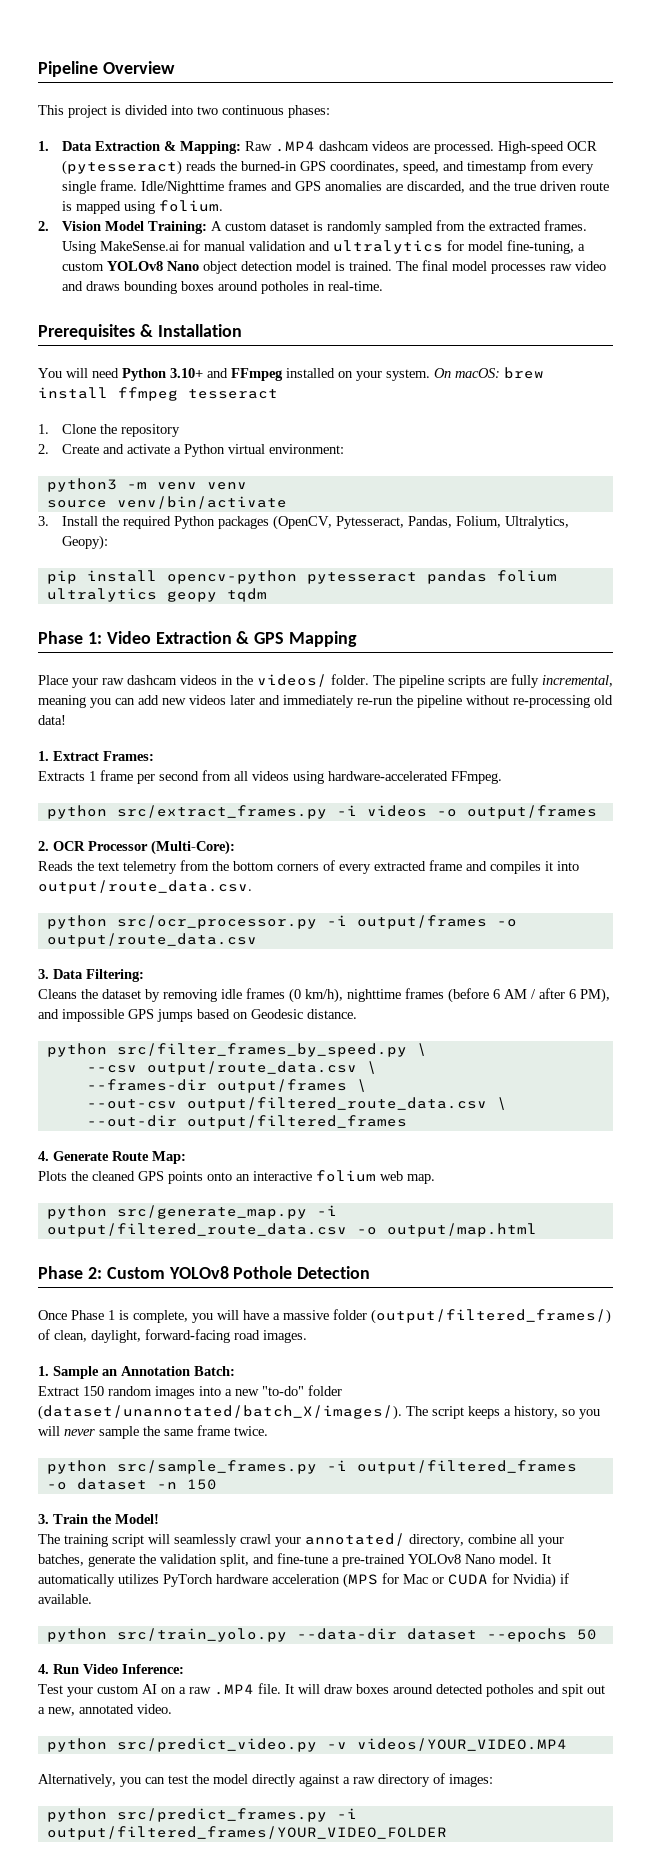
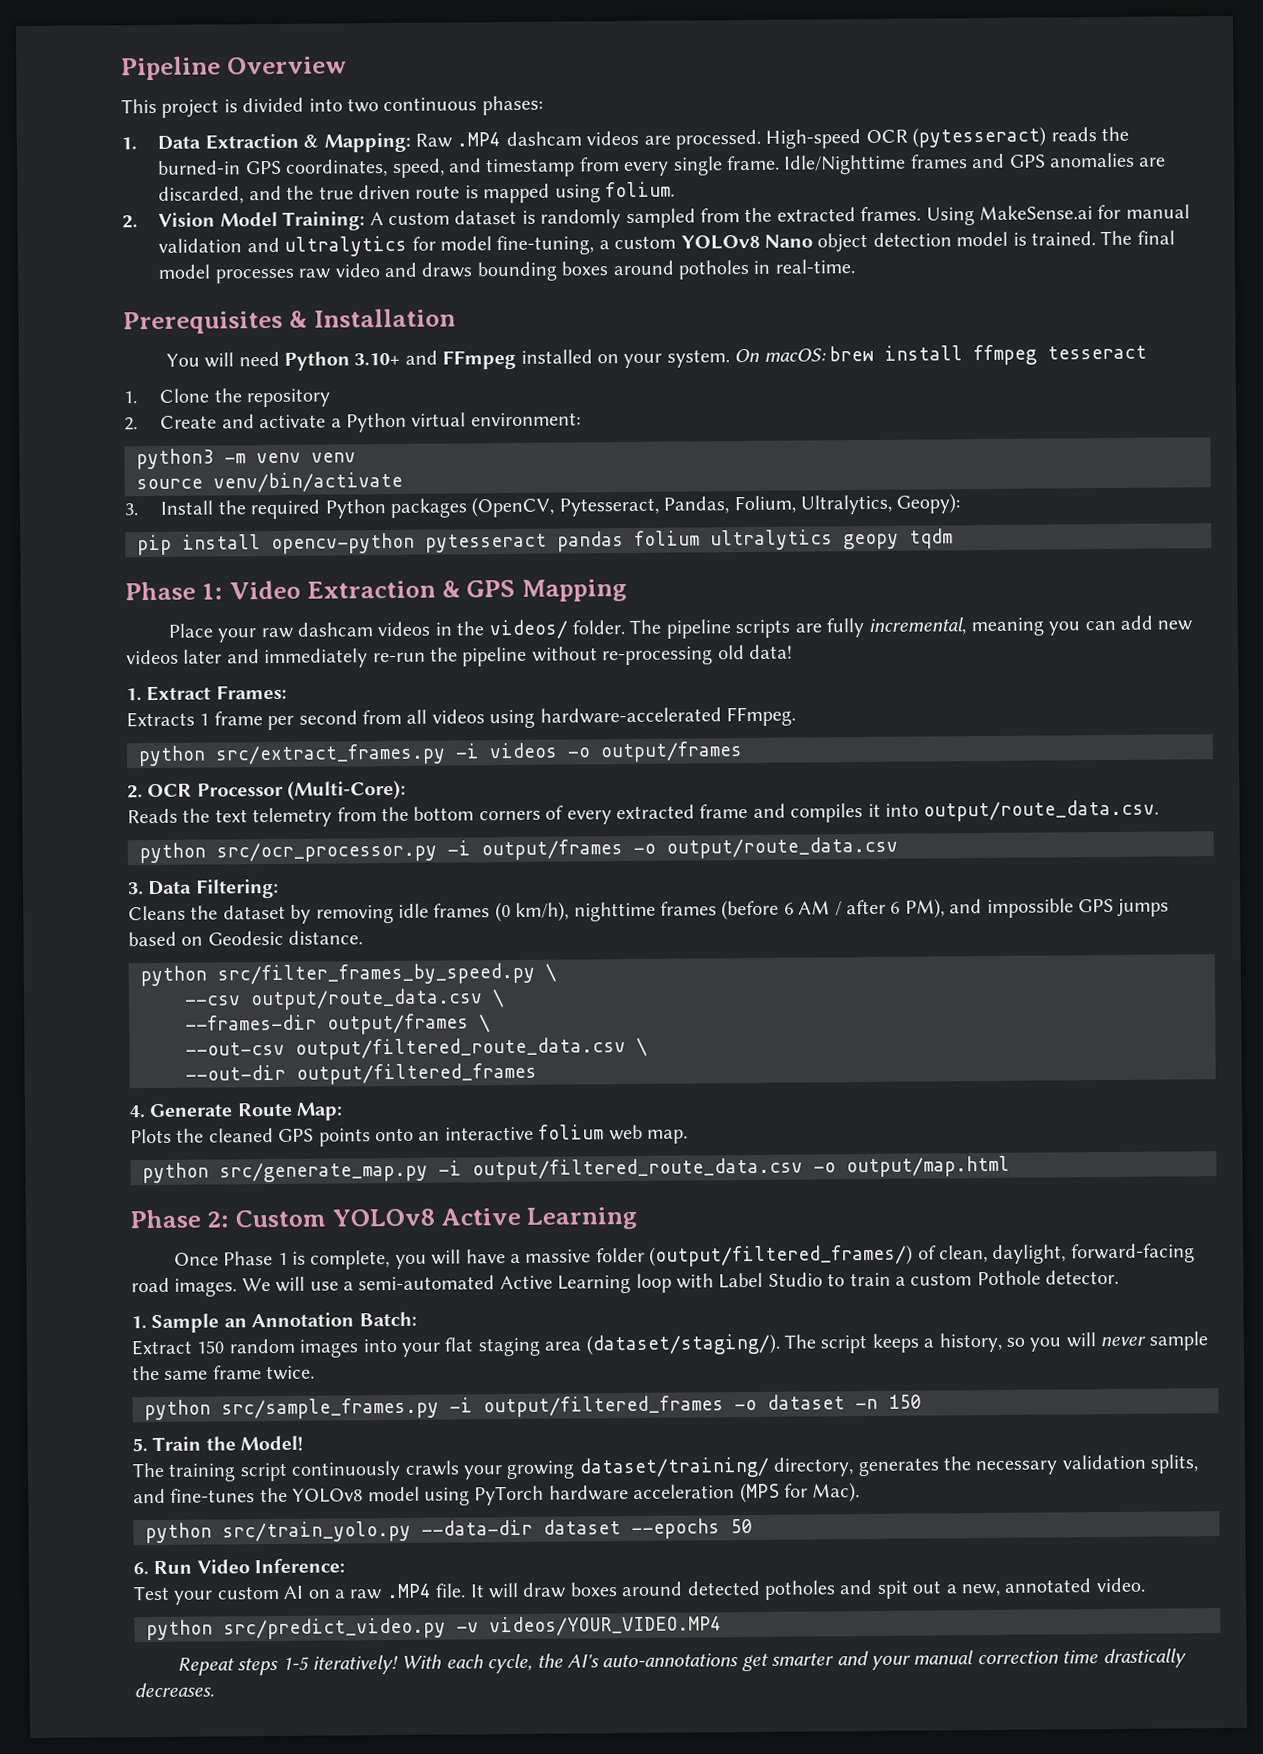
- Phase 2: Custom YOLOv8 Pothole Detection
+ Phase 2: Custom YOLOv8 Active Learning
+ We will use a semi-automated Active Learning loop with Label Studio to train a custom Pothole detector.
- Extract 150 random images into a new "to-do" folder (dataset/unannotated/batch_X/images/).
+ Extract 150 random images into your flat staging area (dataset/staging/).
- 3. Train the Model!
+ 5. Train the Model!
- The training script will seamlessly crawl your annotated/ directory, combine all your batches, generate the validation split, and fine-tune a pre-trained YOLOv8 Nano model. It automatically utilizes PyTorch hardware acceleration (MPS for Mac or CUDA for Nvidia) if available.
+ The training script continuously crawls your growing dataset/training/ directory, generates the necessary validation splits, and fine-tunes the YOLOv8 model using PyTorch hardware acceleration (MPS for Mac).
- 4. Run Video Inference:
+ 6. Run Video Inference:
- Alternatively, you can test the model directly against a raw directory of images:
- python src/predict_frames.py -i output/filtered_frames/YOUR_VIDEO_FOLDER
+ Repeat steps 1-5 iteratively! With each cycle, the AI's auto-annotations get smarter and your manual correction time drastically decreases.

